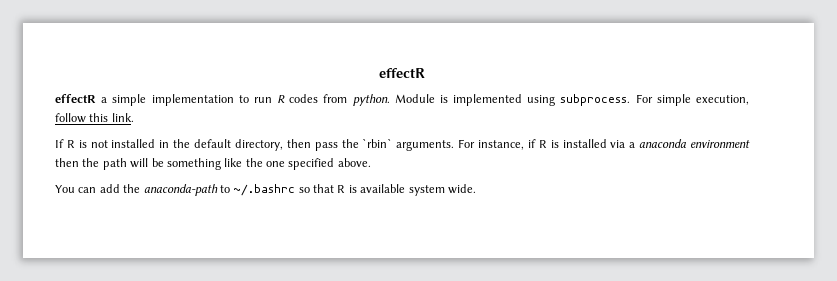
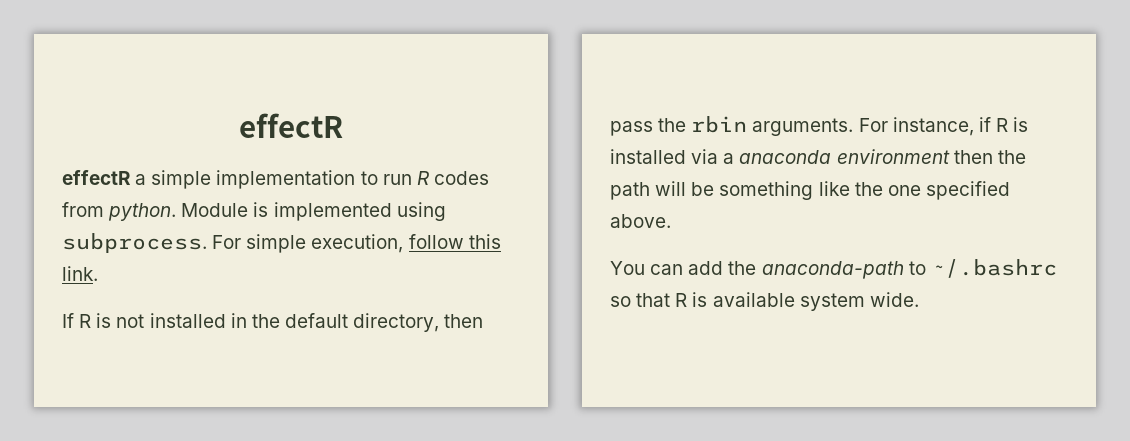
- If R is not installed in the default directory, then pass the `rbin` arguments.
+ If R is not installed in the default directory, then pass the rbin arguments.

